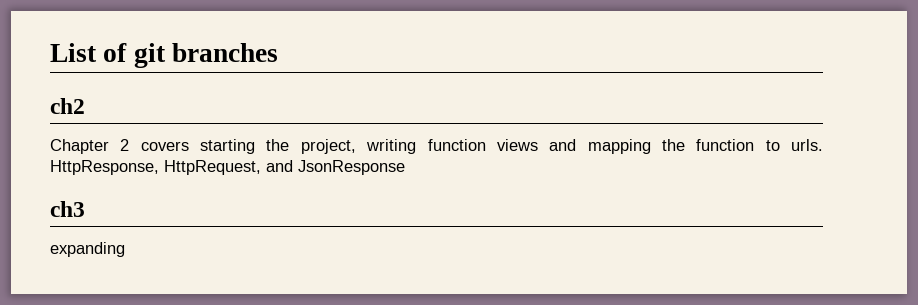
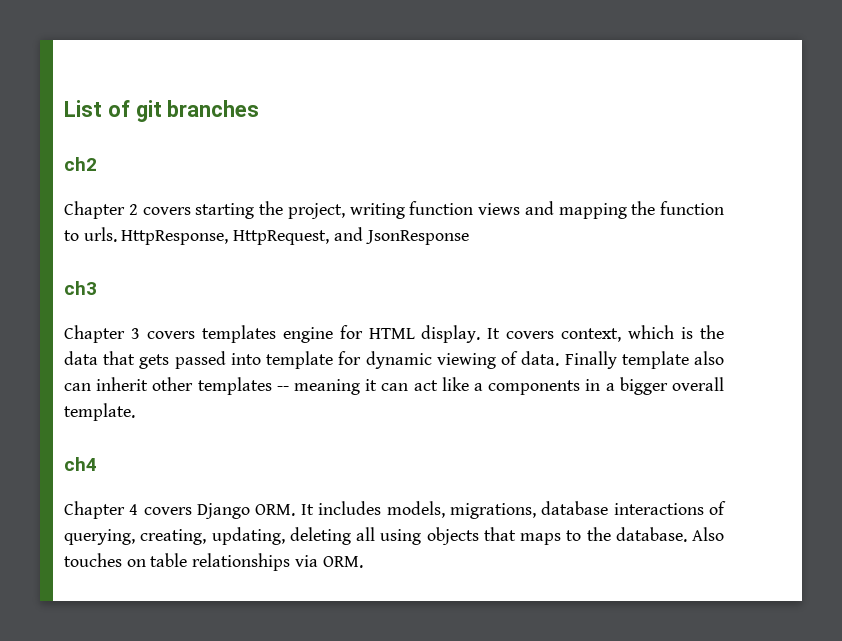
- expanding
+ Chapter 3 covers templates engine for HTML display. It covers context, which is the data that gets passed into template for dynamic viewing of data. Finally template also can inherit other templates -- meaning it can act like a components in a bigger overall template.
+ ch4
+ Chapter 4 covers Django ORM. It includes models, migrations, database interactions of querying, creating, updating, deleting all using objects that maps to the database. Also touches on table relationships via ORM.

